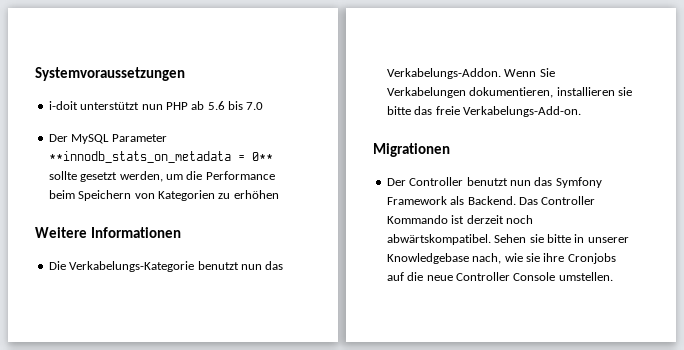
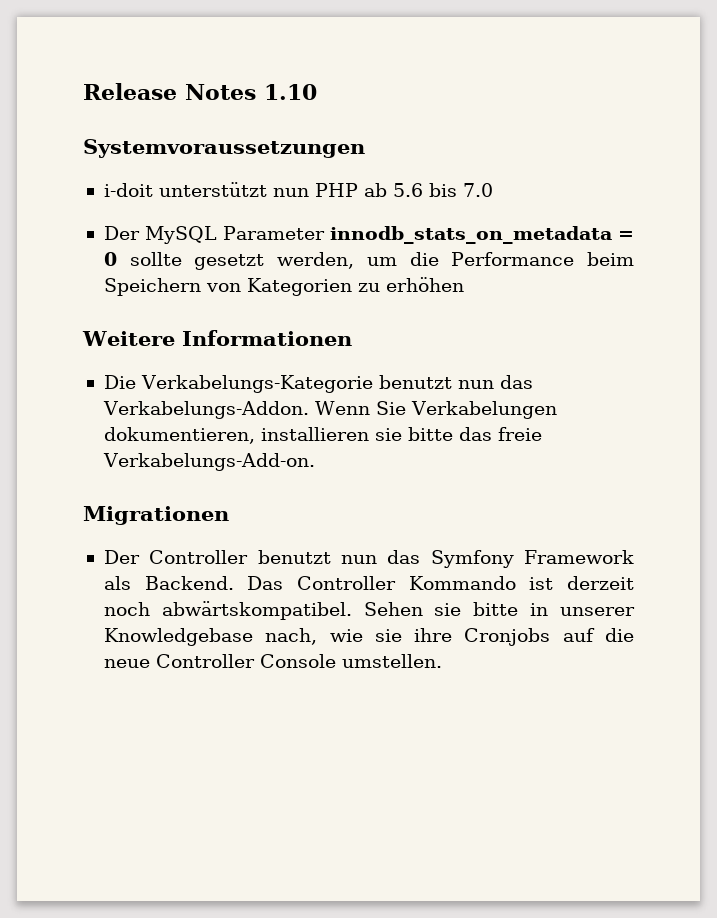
+ Release Notes 1.10
- Der MySQL Parameter **innodb_stats_on_metadata = 0** sollte gesetzt werden, um die Performance beim Speichern von Kategorien zu erhöhen
+ Der MySQL Parameter innodb_stats_on_metadata = 0 sollte gesetzt werden, um die Performance beim Speichern von Kategorien zu erhöhen

